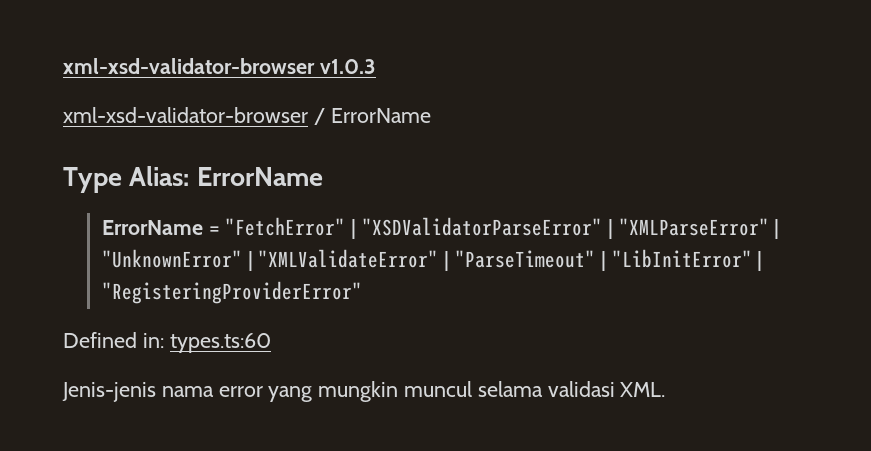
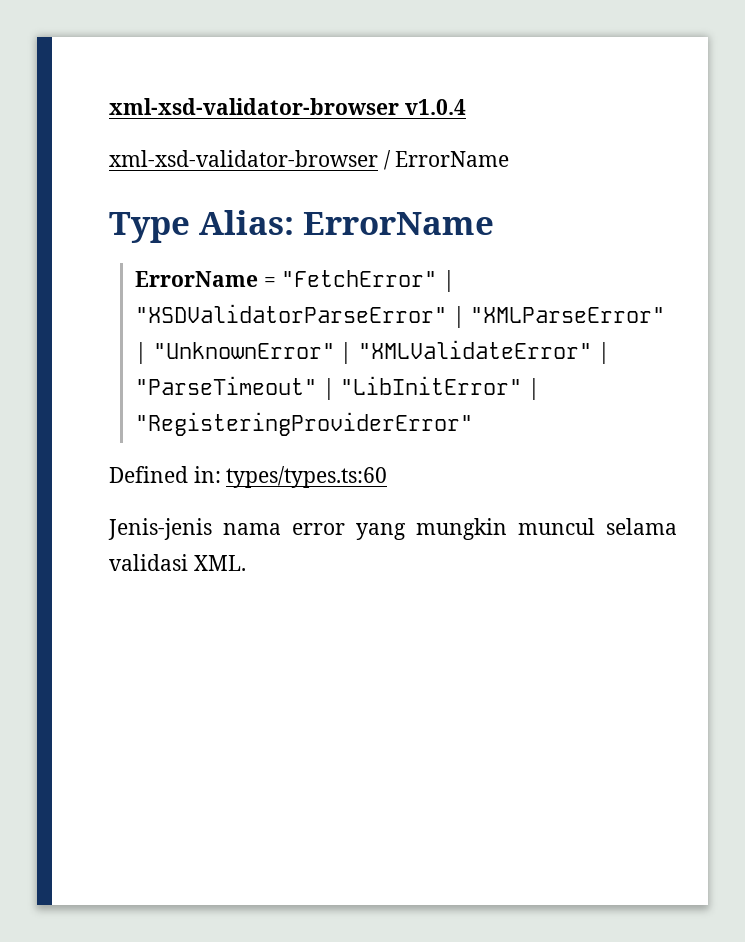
- xml-xsd-validator-browser v1.0.3
+ xml-xsd-validator-browser v1.0.4
- Defined in: types.ts:60
+ Defined in: types/types.ts:60

